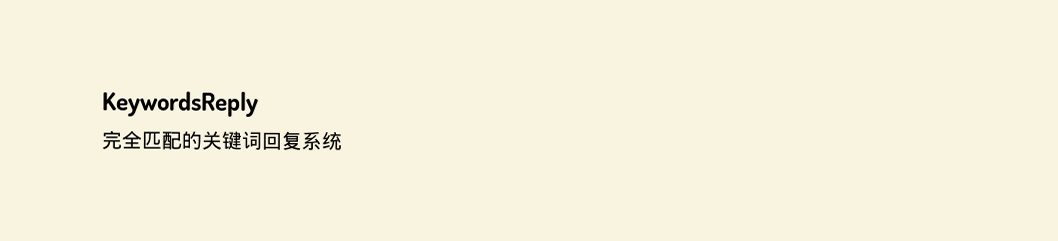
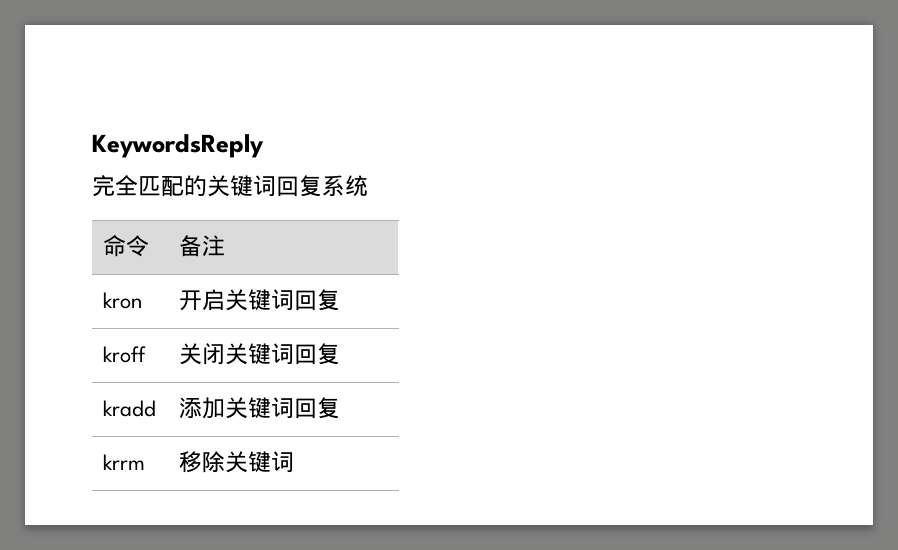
+ 命令 | 备注
+ kron | 开启关键词回复
+ kroff | 关闭关键词回复
+ kradd | 添加关键词回复
+ krrm | 移除关键词

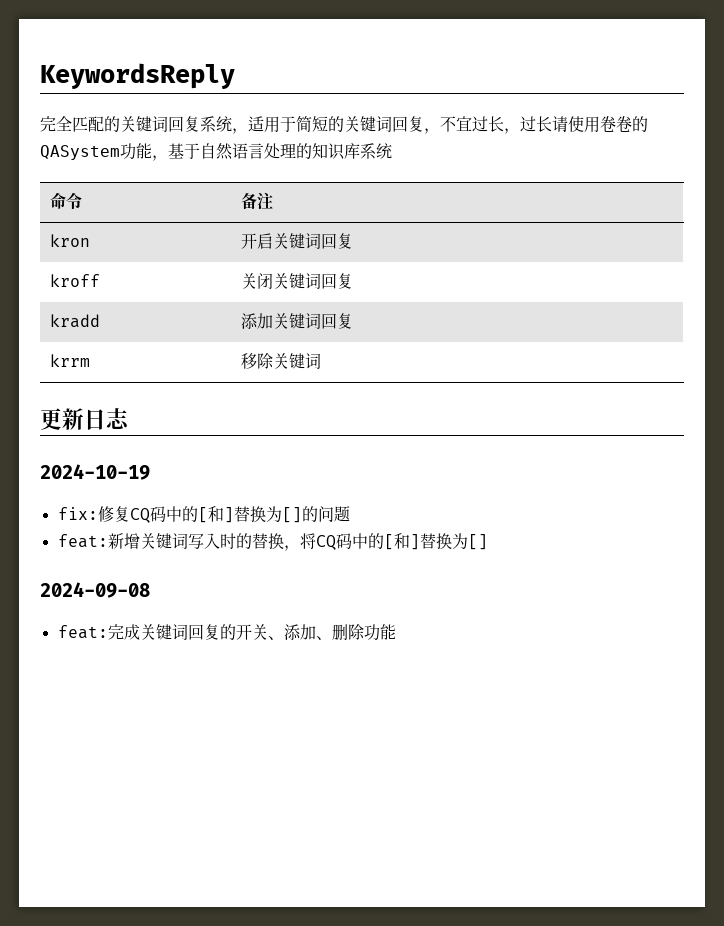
- 完全匹配的关键词回复系统
+ 完全匹配的关键词回复系统，适用于简短的关键词回复，不宜过长，过长请使用卷卷的QASystem功能，基于自然语言处理的知识库系统
+ 更新日志
+ 2024-10-19
+ fix:修复CQ码中的[和]替换为[]的问题
+ feat:新增关键词写入时的替换，将CQ码中的[和]替换为[]
+ 2024-09-08
+ feat:完成关键词回复的开关、添加、删除功能

